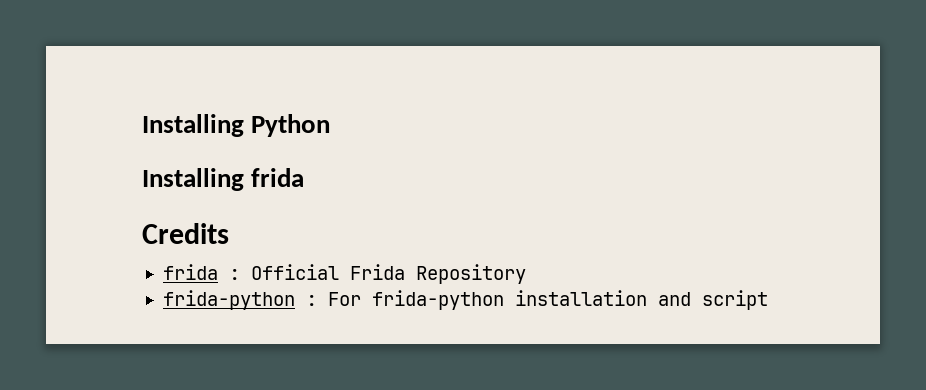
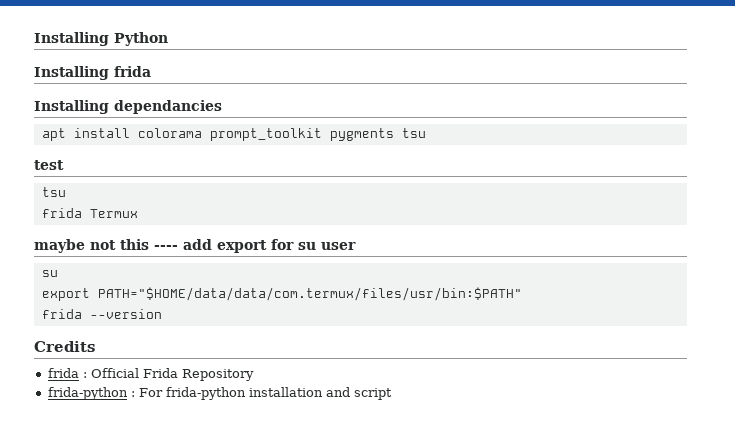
+ Installing dependancies
+ apt install colorama prompt_toolkit pygments tsu
+ test
+ tsu
+ frida Termux
+ maybe not this ---- add export for su user
+ su
+ export PATH="$HOME/data/data/com.termux/files/usr/bin:$PATH"
+ frida --version

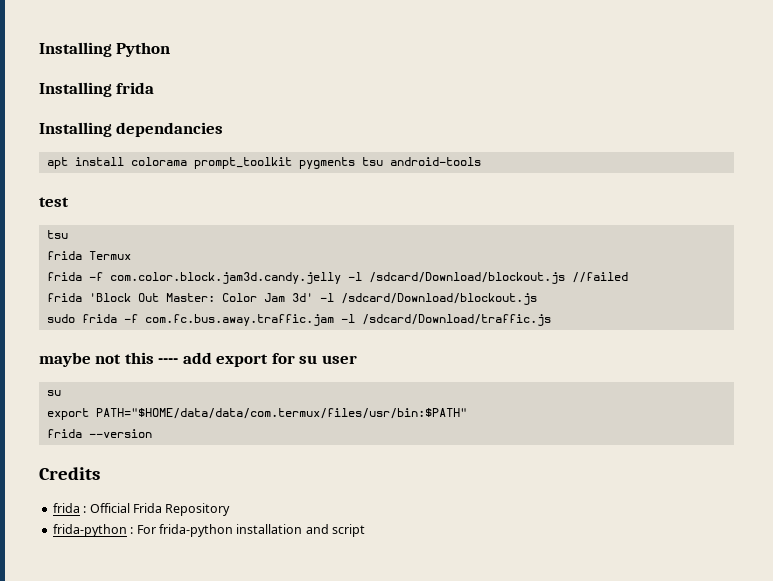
- apt install colorama prompt_toolkit pygments tsu
+ apt install colorama prompt_toolkit pygments tsu android-tools
+ frida -f com.color.block.jam3d.candy.jelly -l /sdcard/Download/blockout.js //failed
+ frida 'Block Out Master: Color Jam 3d' -l /sdcard/Download/blockout.js
+ sudo frida -f com.fc.bus.away.traffic.jam -l /sdcard/Download/traffic.js

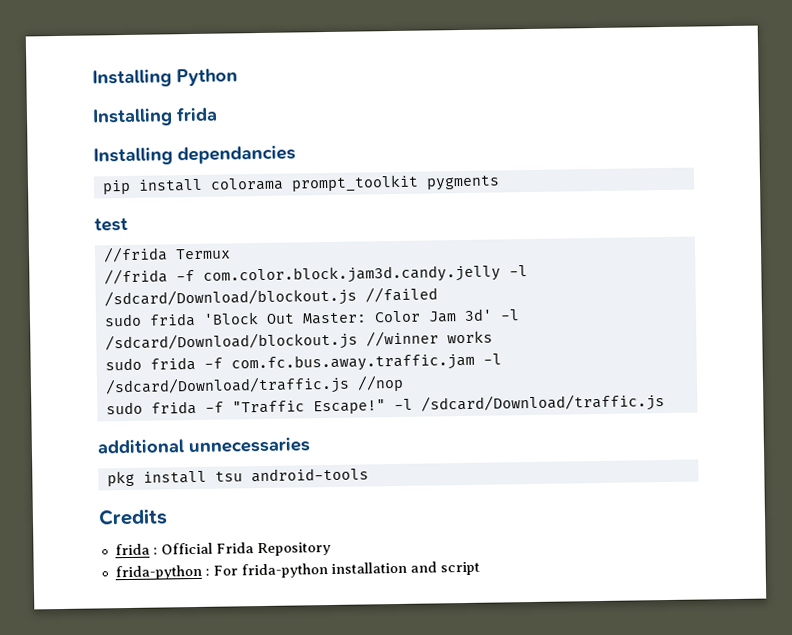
- apt install colorama prompt_toolkit pygments tsu android-tools
+ pip install colorama prompt_toolkit pygments
  test
- tsu
- frida Termux
+ //frida Termux
- frida -f com.color.block.jam3d.candy.jelly -l /sdcard/Download/blockout.js //failed
+ //frida -f com.color.block.jam3d.candy.jelly -l /sdcard/Download/blockout.js //failed
- frida 'Block Out Master: Color Jam 3d' -l /sdcard/Download/blockout.js
+ sudo frida 'Block Out Master: Color Jam 3d' -l /sdcard/Download/blockout.js //winner works
- sudo frida -f com.fc.bus.away.traffic.jam -l /sdcard/Download/traffic.js
- maybe not this ---- add export for su user
- su
- export PATH="$HOME/data/data/com.termux/files/usr/bin:$PATH"
- frida --version
+ sudo frida -f com.fc.bus.away.traffic.jam -l /sdcard/Download/traffic.js //nop
+ sudo frida -f "Traffic Escape!" -l /sdcard/Download/traffic.js
+ additional unnecessaries
+ pkg install tsu android-tools

